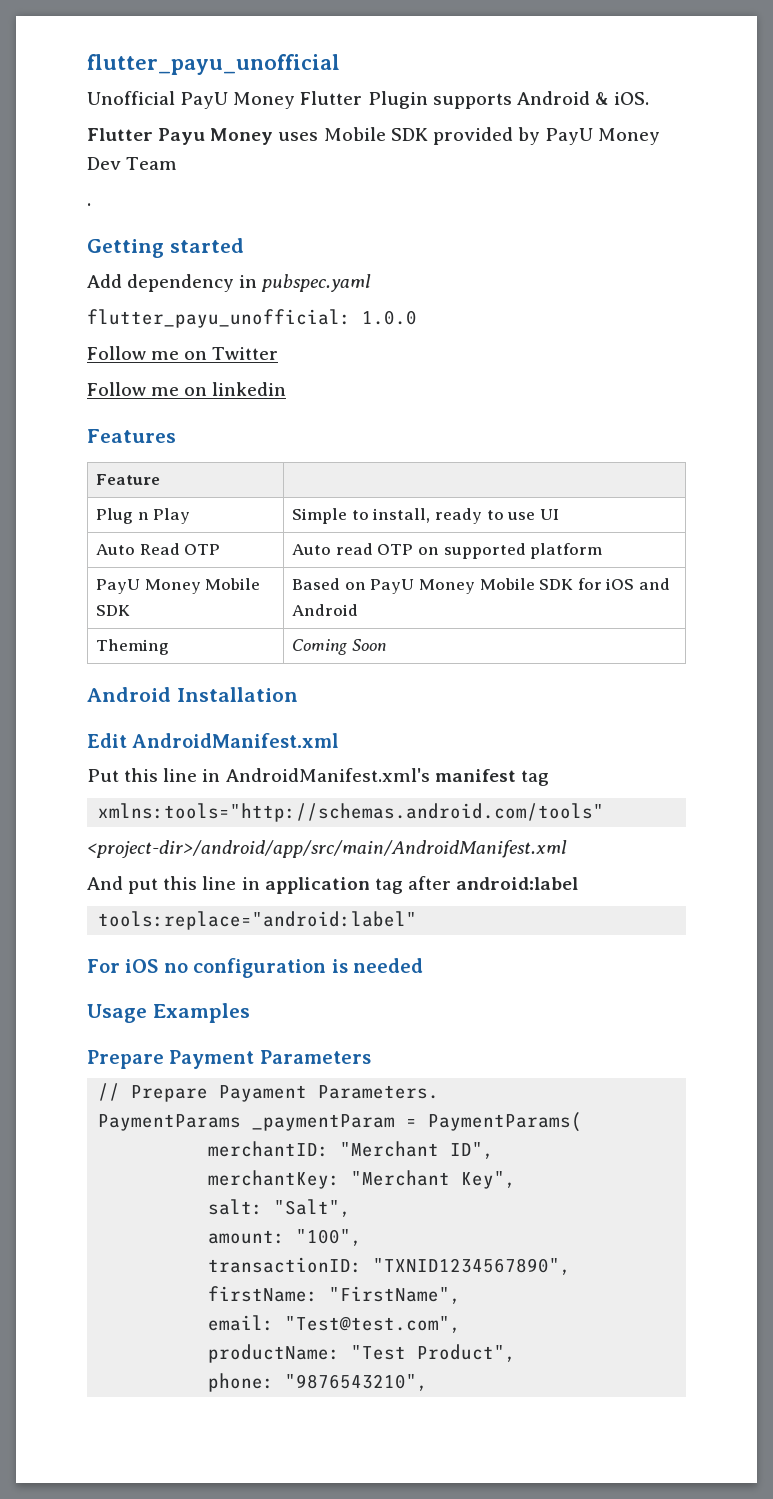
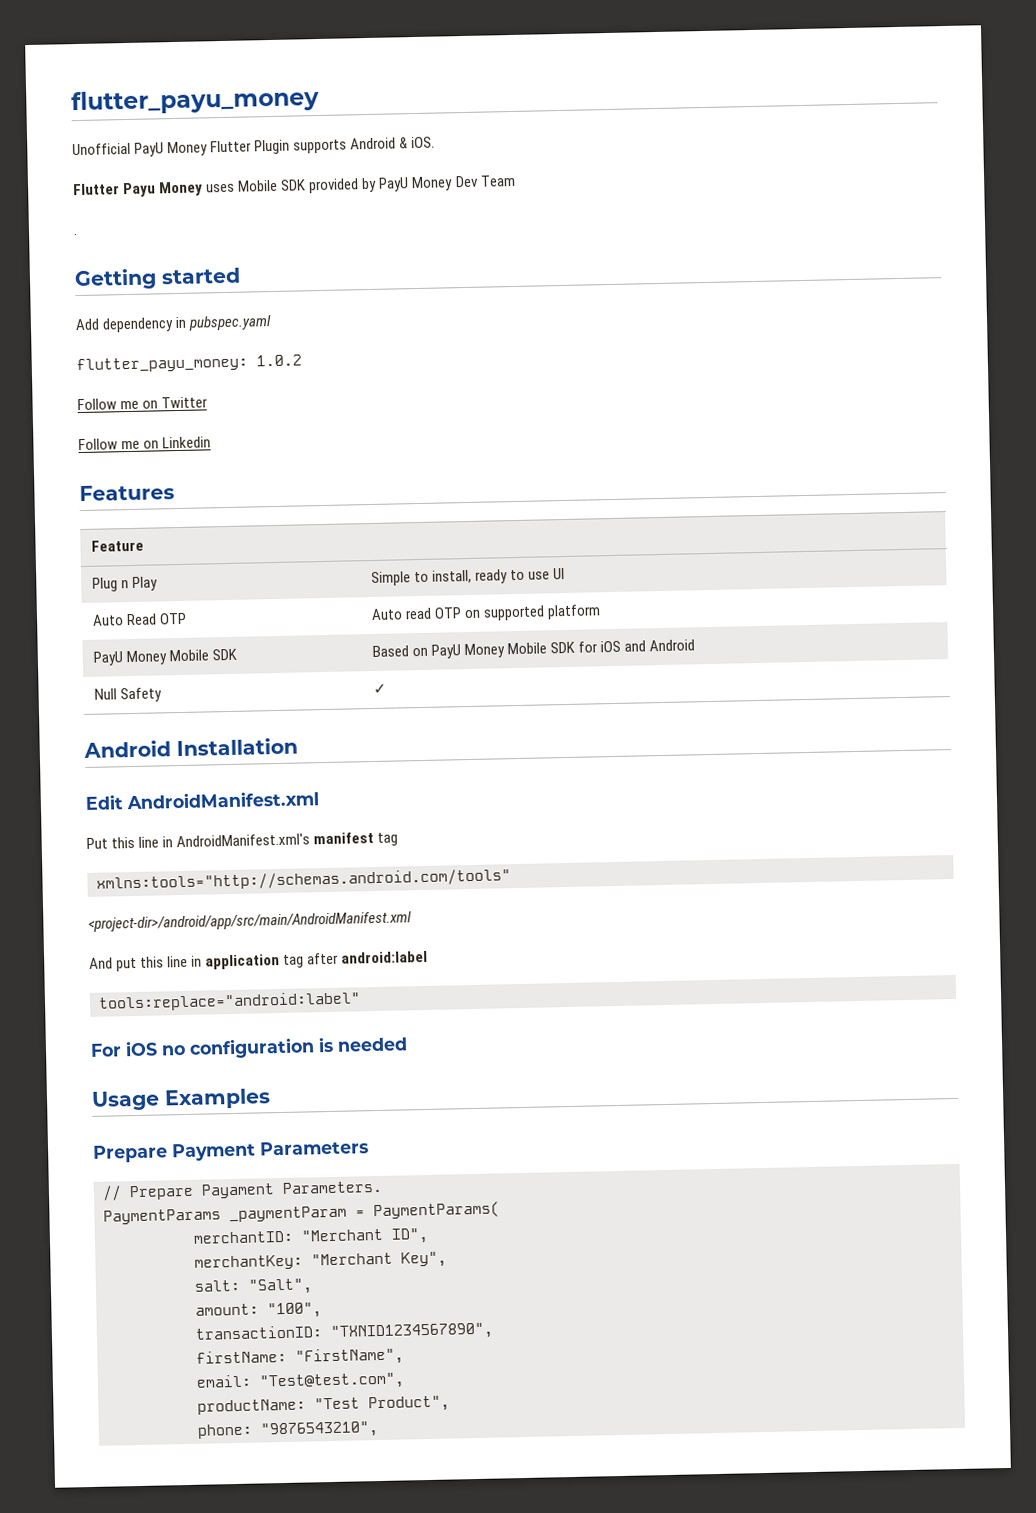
- flutter_payu_unofficial
+ flutter_payu_money
- flutter_payu_unofficial: 1.0.0
+ flutter_payu_money: 1.0.2
- Follow me on linkedin
+ Follow me on Linkedin
- Theming | Coming Soon
+ Null Safety | ✓

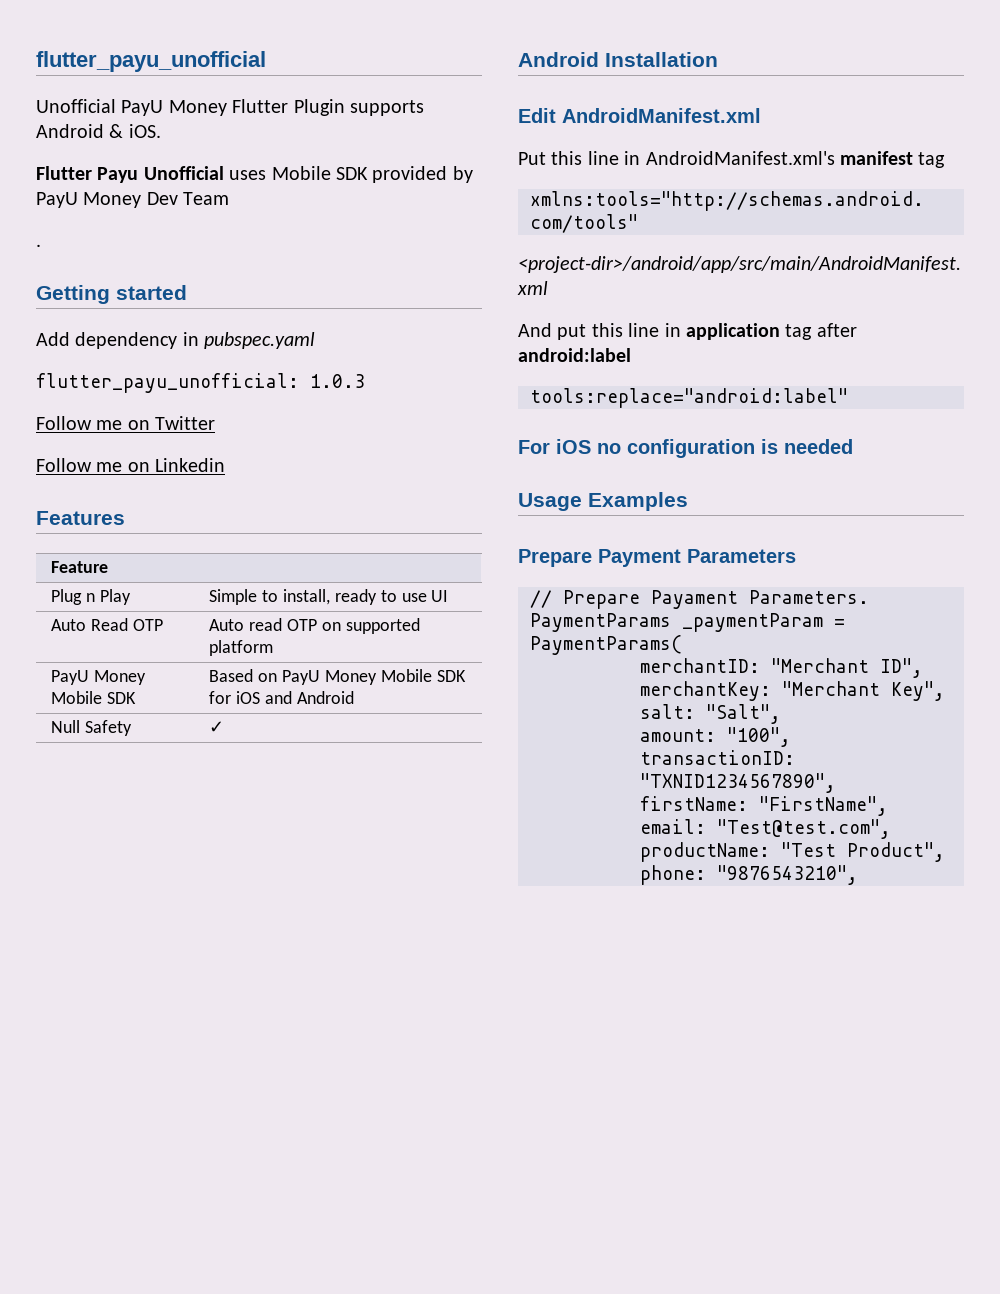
- flutter_payu_money
+ flutter_payu_unofficial
- Flutter Payu Money uses Mobile SDK provided by PayU Money Dev Team
+ Flutter Payu Unofficial uses Mobile SDK provided by PayU Money Dev Team
- flutter_payu_money: 1.0.2
+ flutter_payu_unofficial: 1.0.3

